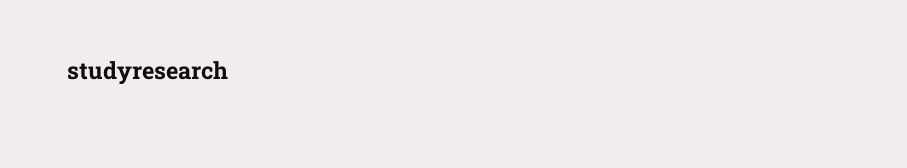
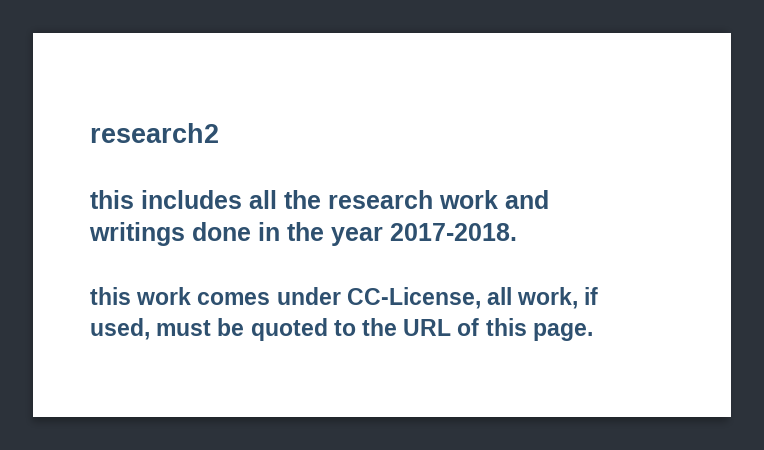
- studyresearch
+ research2
+ this includes all the research work and writings done in the year 2017-2018.
+ this work comes under CC-License, all work, if used, must be quoted to the URL of this page.

